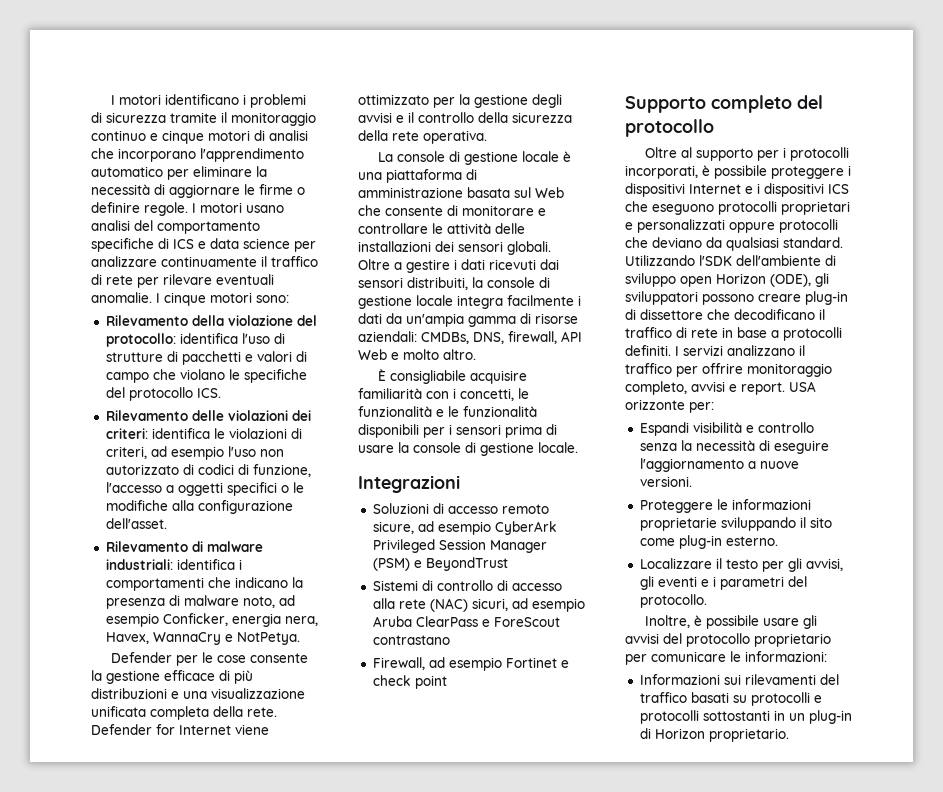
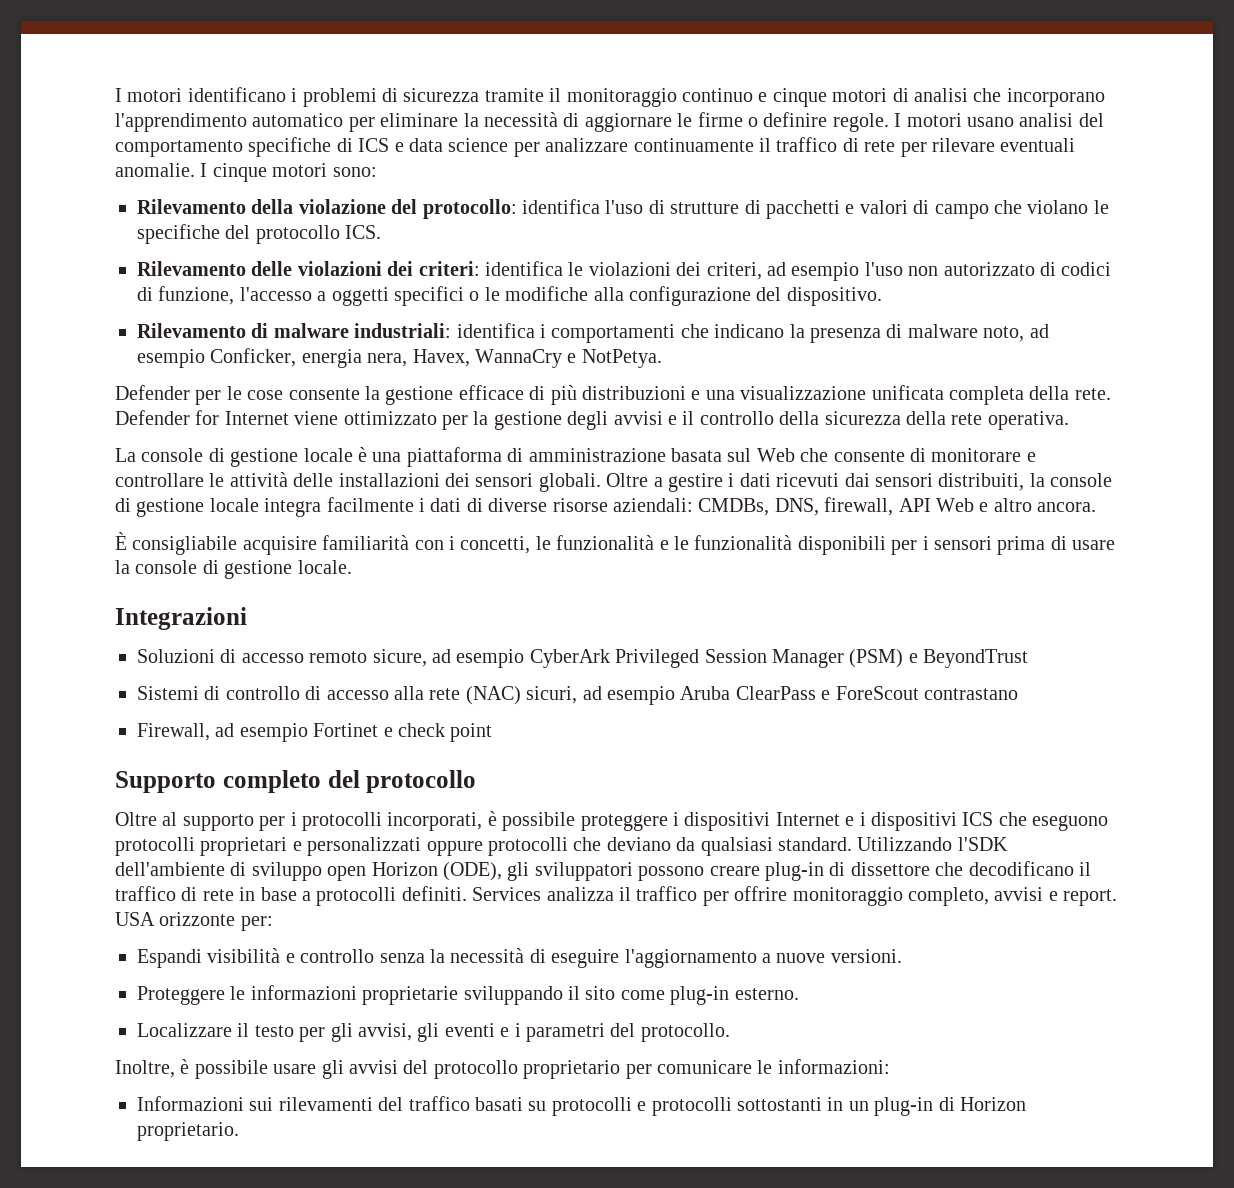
- Rilevamento delle violazioni dei criteri: identifica le violazioni di criteri, ad esempio l'uso non autorizzato di codici di funzione, l'accesso a oggetti specifici o le modifiche alla configurazione dell'asset.
+ Rilevamento delle violazioni dei criteri: identifica le violazioni dei criteri, ad esempio l'uso non autorizzato di codici di funzione, l'accesso a oggetti specifici o le modifiche alla configurazione del dispositivo.
- Oltre a gestire i dati ricevuti dai sensori distribuiti, la console di gestione locale integra facilmente i dati da un'ampia gamma di risorse aziendali: CMDBs, DNS, firewall, API Web e molto altro.
+ Oltre a gestire i dati ricevuti dai sensori distribuiti, la console di gestione locale integra facilmente i dati di diverse risorse aziendali: CMDBs, DNS, firewall, API Web e altro ancora.
- I servizi analizzano il traffico per offrire monitoraggio completo, avvisi e report.
+ Services analizza il traffico per offrire monitoraggio completo, avvisi e report.

